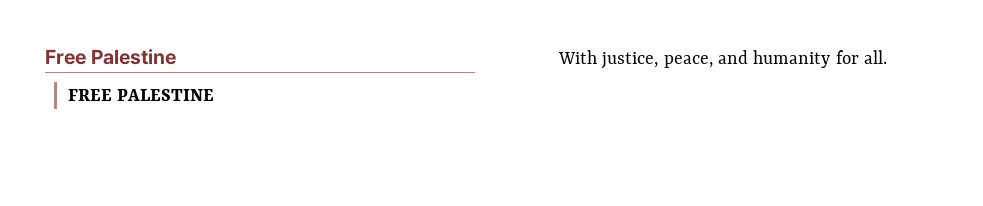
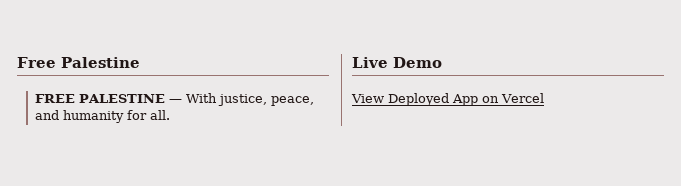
- FREE PALESTINE
- With justice, peace, and humanity for all.
+ FREE PALESTINE — With justice, peace, and humanity for all.
+ Live Demo
+ View Deployed App on Vercel

